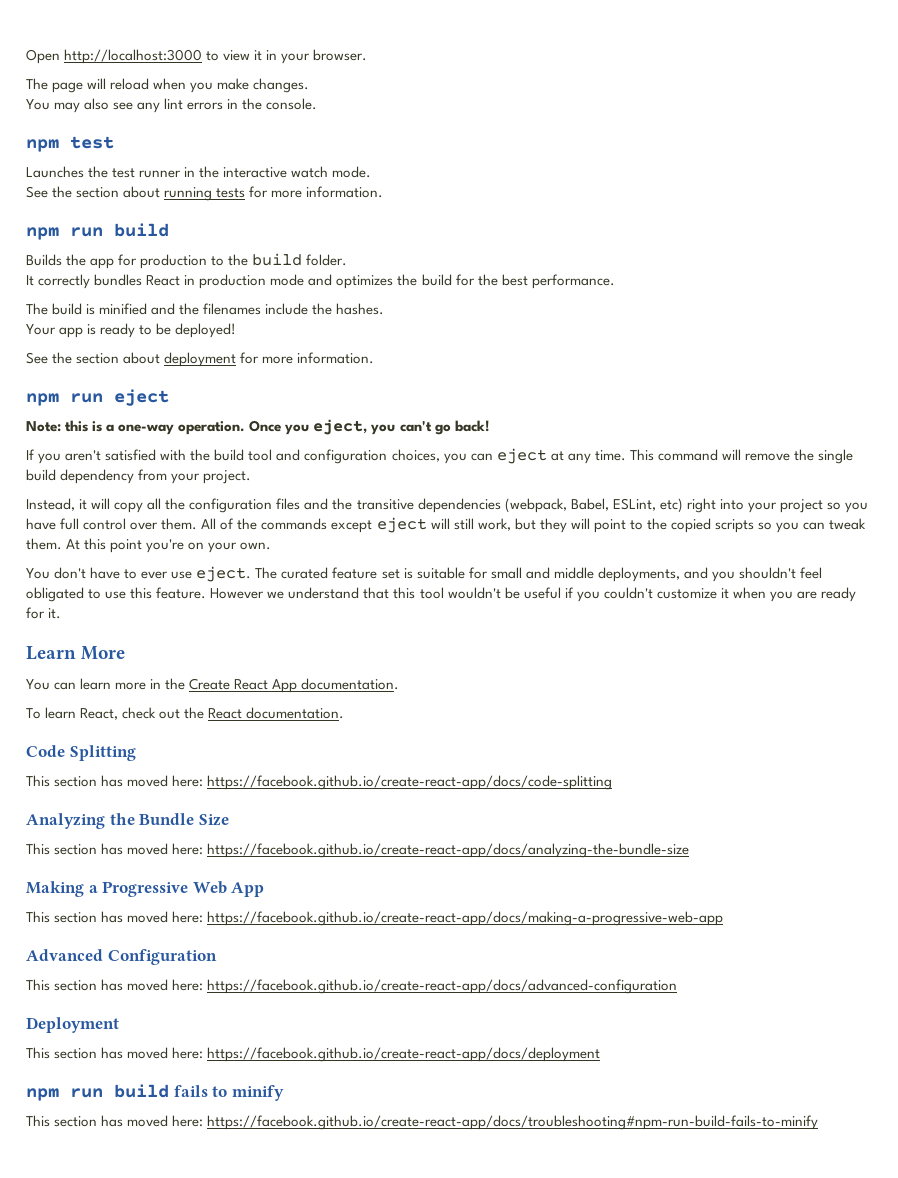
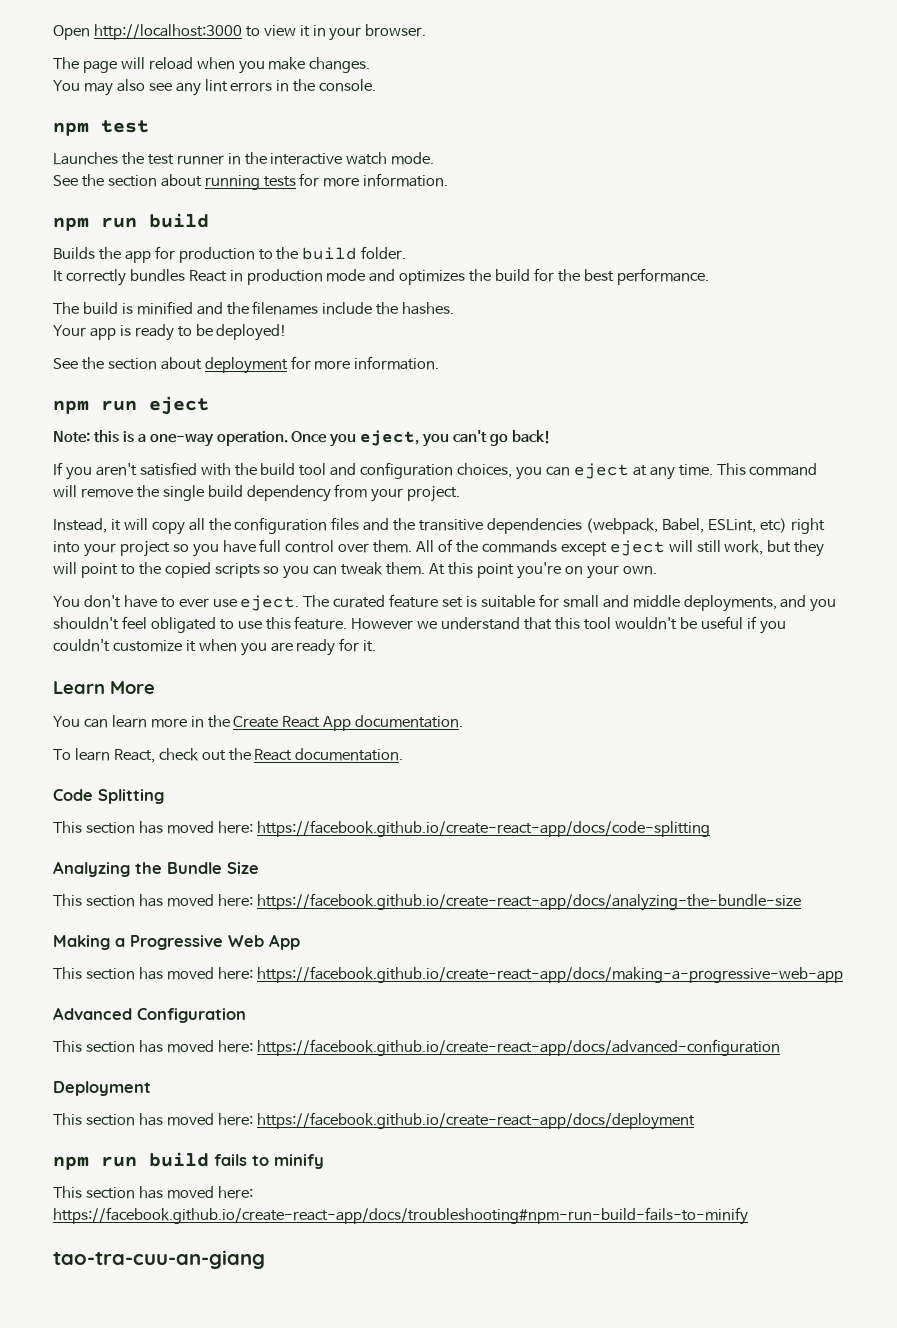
+ tao-tra-cuu-an-giang

